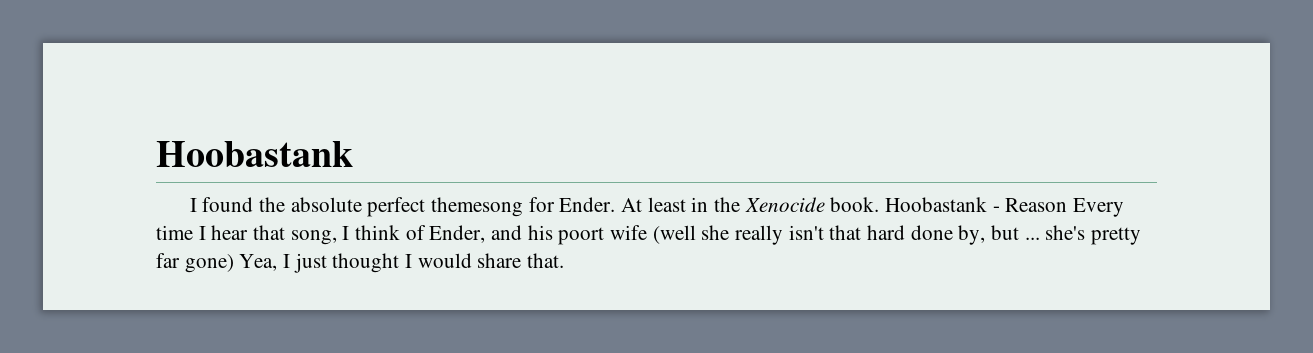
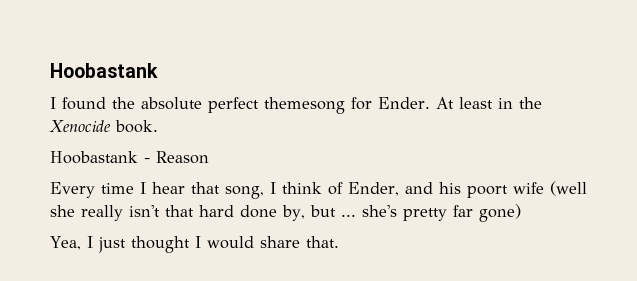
- At least in the Xenocide book. Hoobastank - Reason Every time I hear that song, I think of Ender, and his poort wife (well she really isn't that hard done by, but ... she's pretty far gone) Yea, I just thought I would share that.
+ At least in the Xenocide book.
+ Hoobastank - Reason
+ Every time I hear that song, I think of Ender, and his poort wife (well she really isn't that hard done by, but ... she's pretty far gone)
+ Yea, I just thought I would share that.

